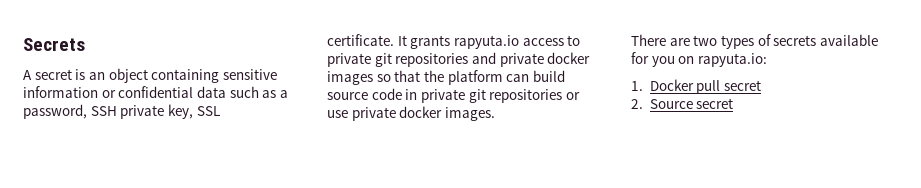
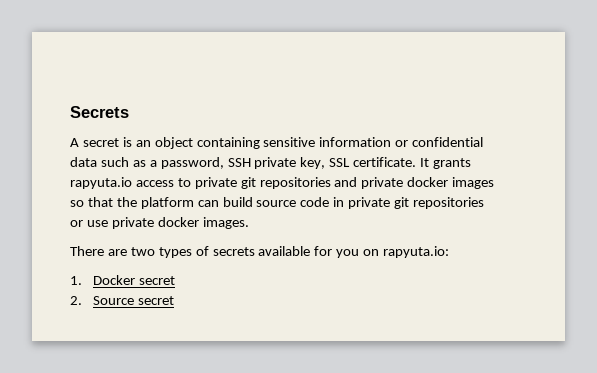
- 1. Docker pull secret
+ 1. Docker secret

